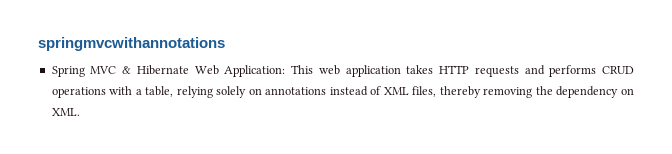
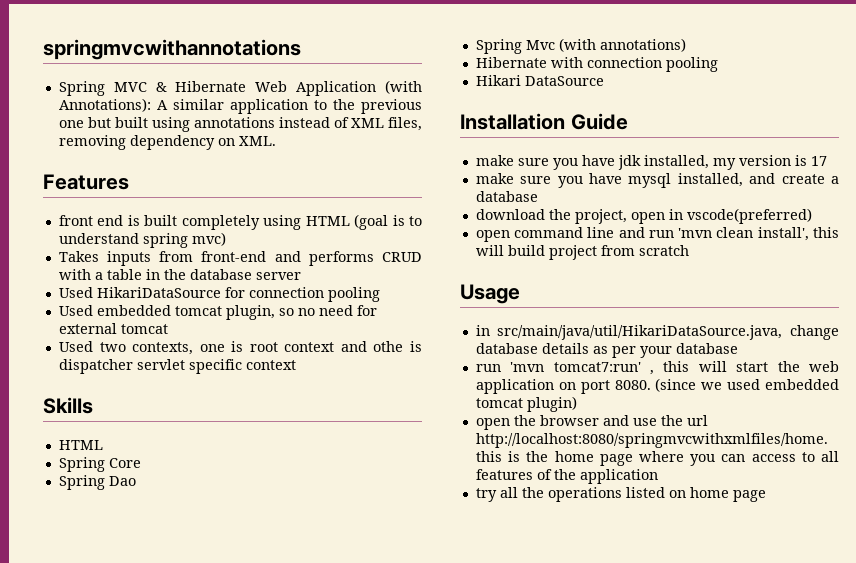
- Spring MVC & Hibernate Web Application: This web application takes HTTP requests and performs CRUD operations with a table, relying solely on annotations instead of XML files, thereby removing the dependency on XML.
+ Spring MVC & Hibernate Web Application (with Annotations): A similar application to the previous one but built using annotations instead of XML files, removing dependency on XML.
+ Features
+ front end is built completely using HTML (goal is to understand spring mvc)
+ Takes inputs from front-end and performs CRUD with a table in the database server
+ Used HikariDataSource for connection pooling
+ Used embedded tomcat plugin, so no need for external tomcat
+ Used two contexts, one is root context and othe is dispatcher servlet specific context
+ Skills
+ HTML
+ Spring Core
+ Spring Dao
+ Spring Mvc (with annotations)
+ Hibernate with connection pooling
+ Hikari DataSource
+ Installation Guide
+ make sure you have jdk installed, my version is 17
+ make sure you have mysql installed, and create a database
+ download the project, open in vscode(preferred)
+ open command line and run 'mvn clean install', this will build project from scratch
+ Usage
+ in src/main/java/util/HikariDataSource.java, change database details as per your database
+ run 'mvn tomcat7:run' , this will start the web application on port 8080. (since we used embedded tomcat plugin)
+ open the browser and use the url http://localhost:8080/springmvcwithxmlfiles/home. this is the home page where you can access to all features of the application
+ try all the operations listed on home page

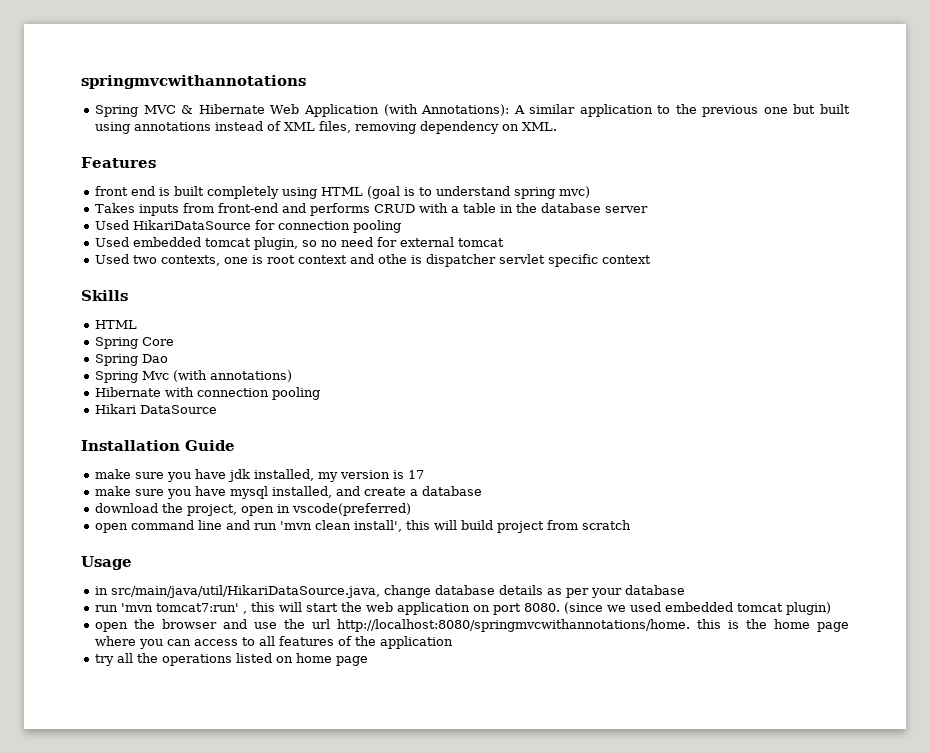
- open the browser and use the url http://localhost:8080/springmvcwithxmlfiles/home. this is the home page where you can access to all features of the application
+ open the browser and use the url http://localhost:8080/springmvcwithannotations/home. this is the home page where you can access to all features of the application

